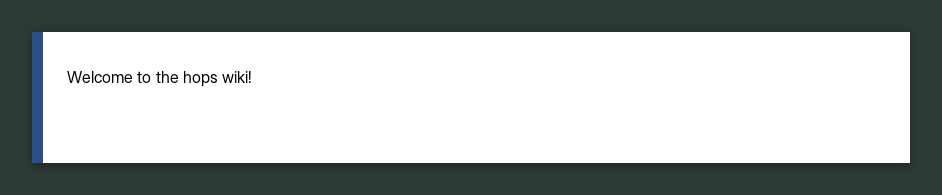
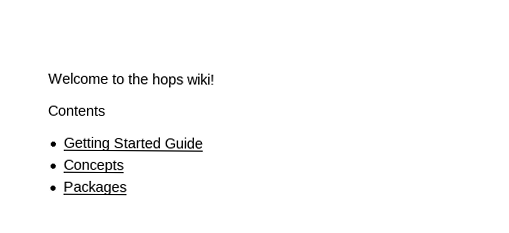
+ Contents
+ Getting Started Guide
+ Concepts
+ Packages

